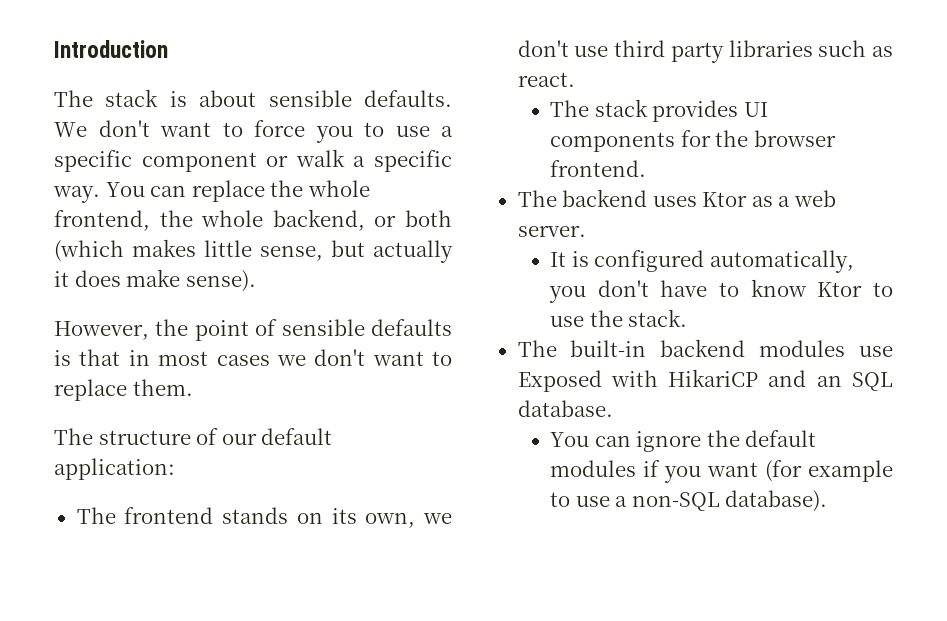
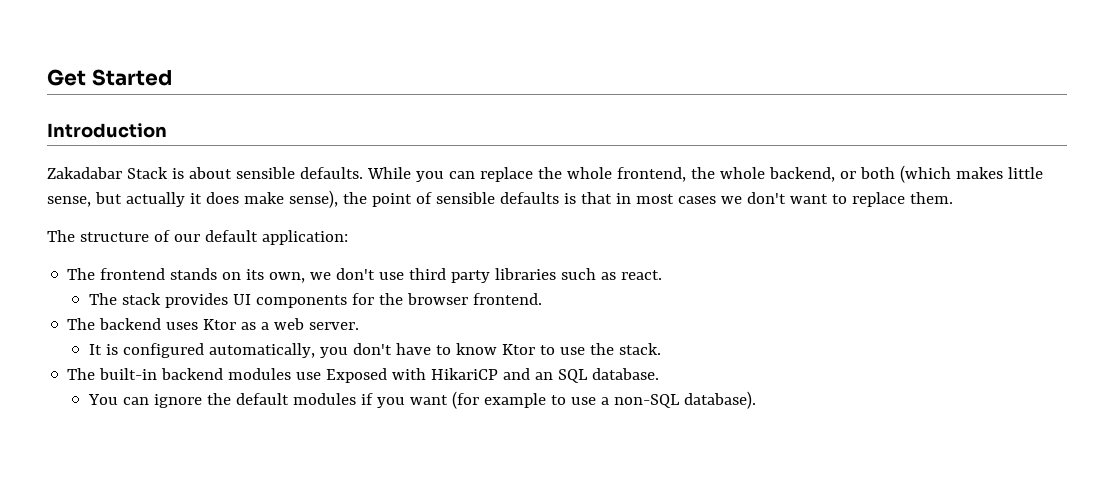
+ Get Started
- The stack is about sensible defaults.
+ Zakadabar Stack is about sensible defaults.
- We don't want to force you to use a specific component or walk a specific way. You can replace the whole frontend, the whole backend, or both (which makes little sense, but actually it does make sense).
- However, the point of sensible defaults is that in most cases we don't want to replace them.
+ While you can replace the whole frontend, the whole backend, or both (which makes little sense, but actually it does make sense), the point of sensible defaults is that in most cases we don't want to replace them.

